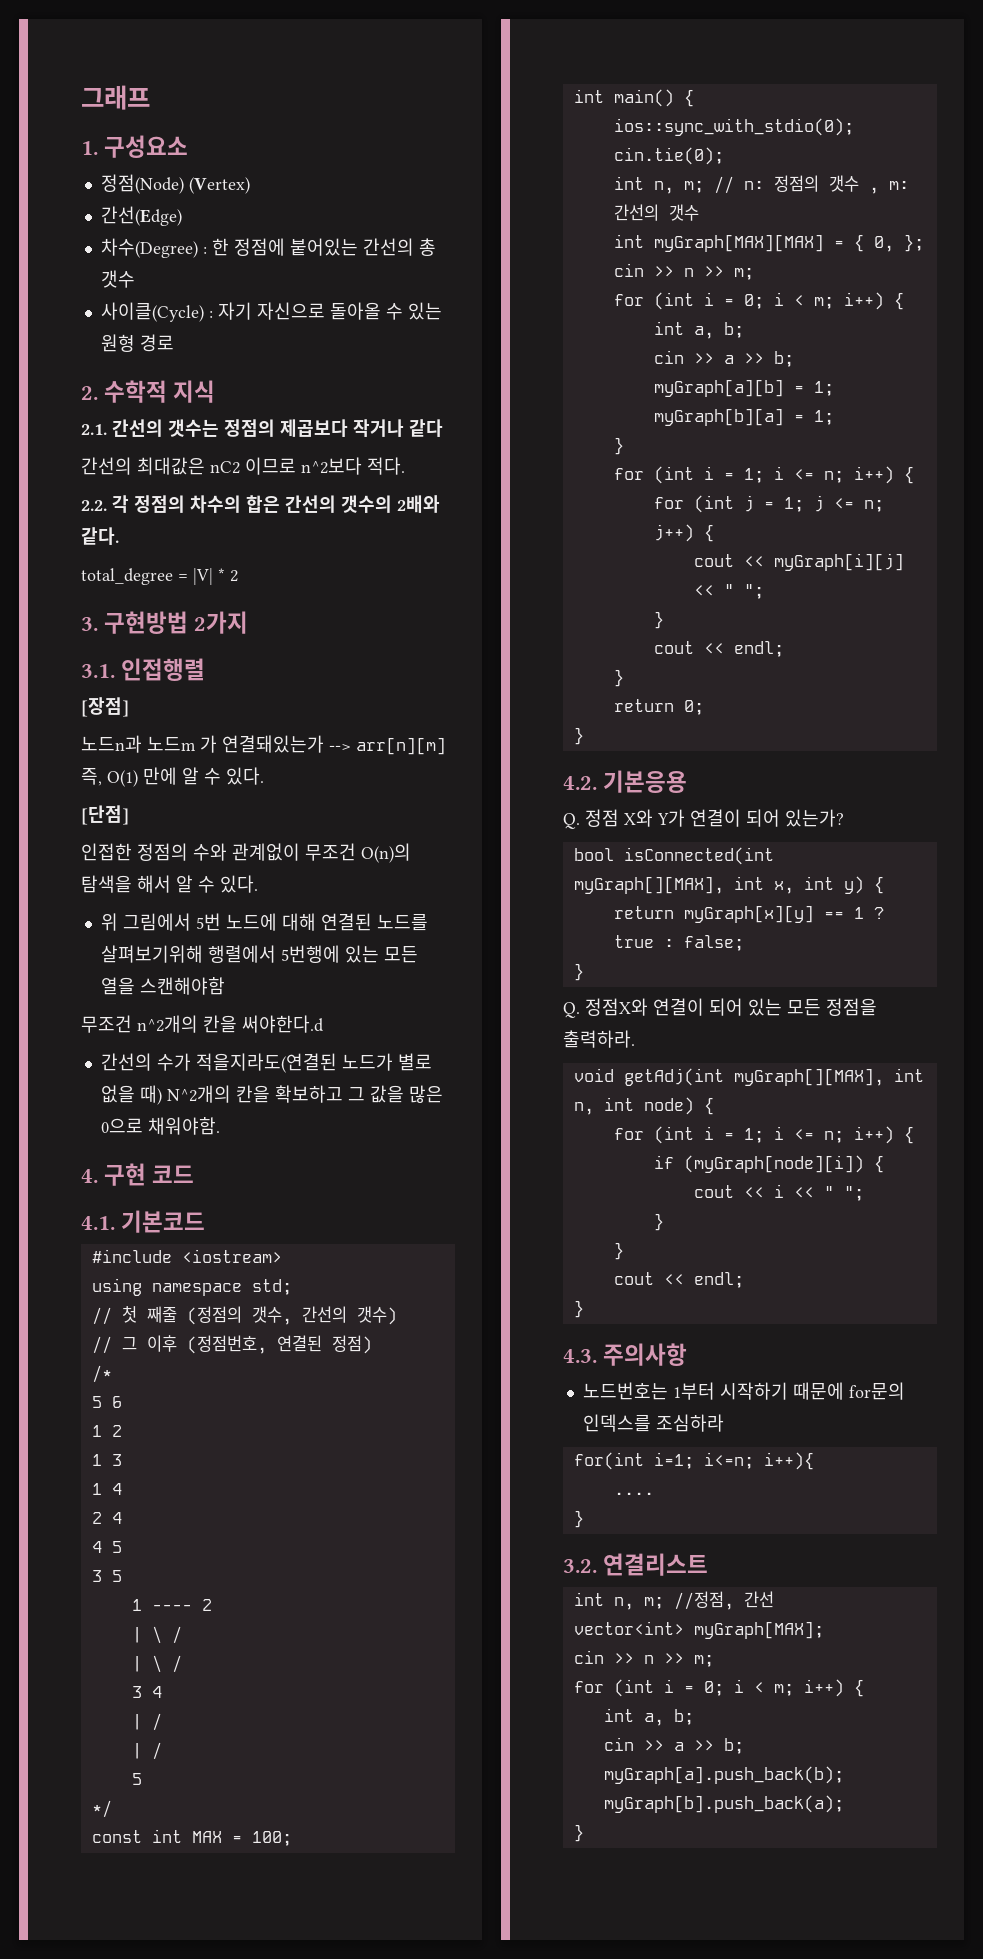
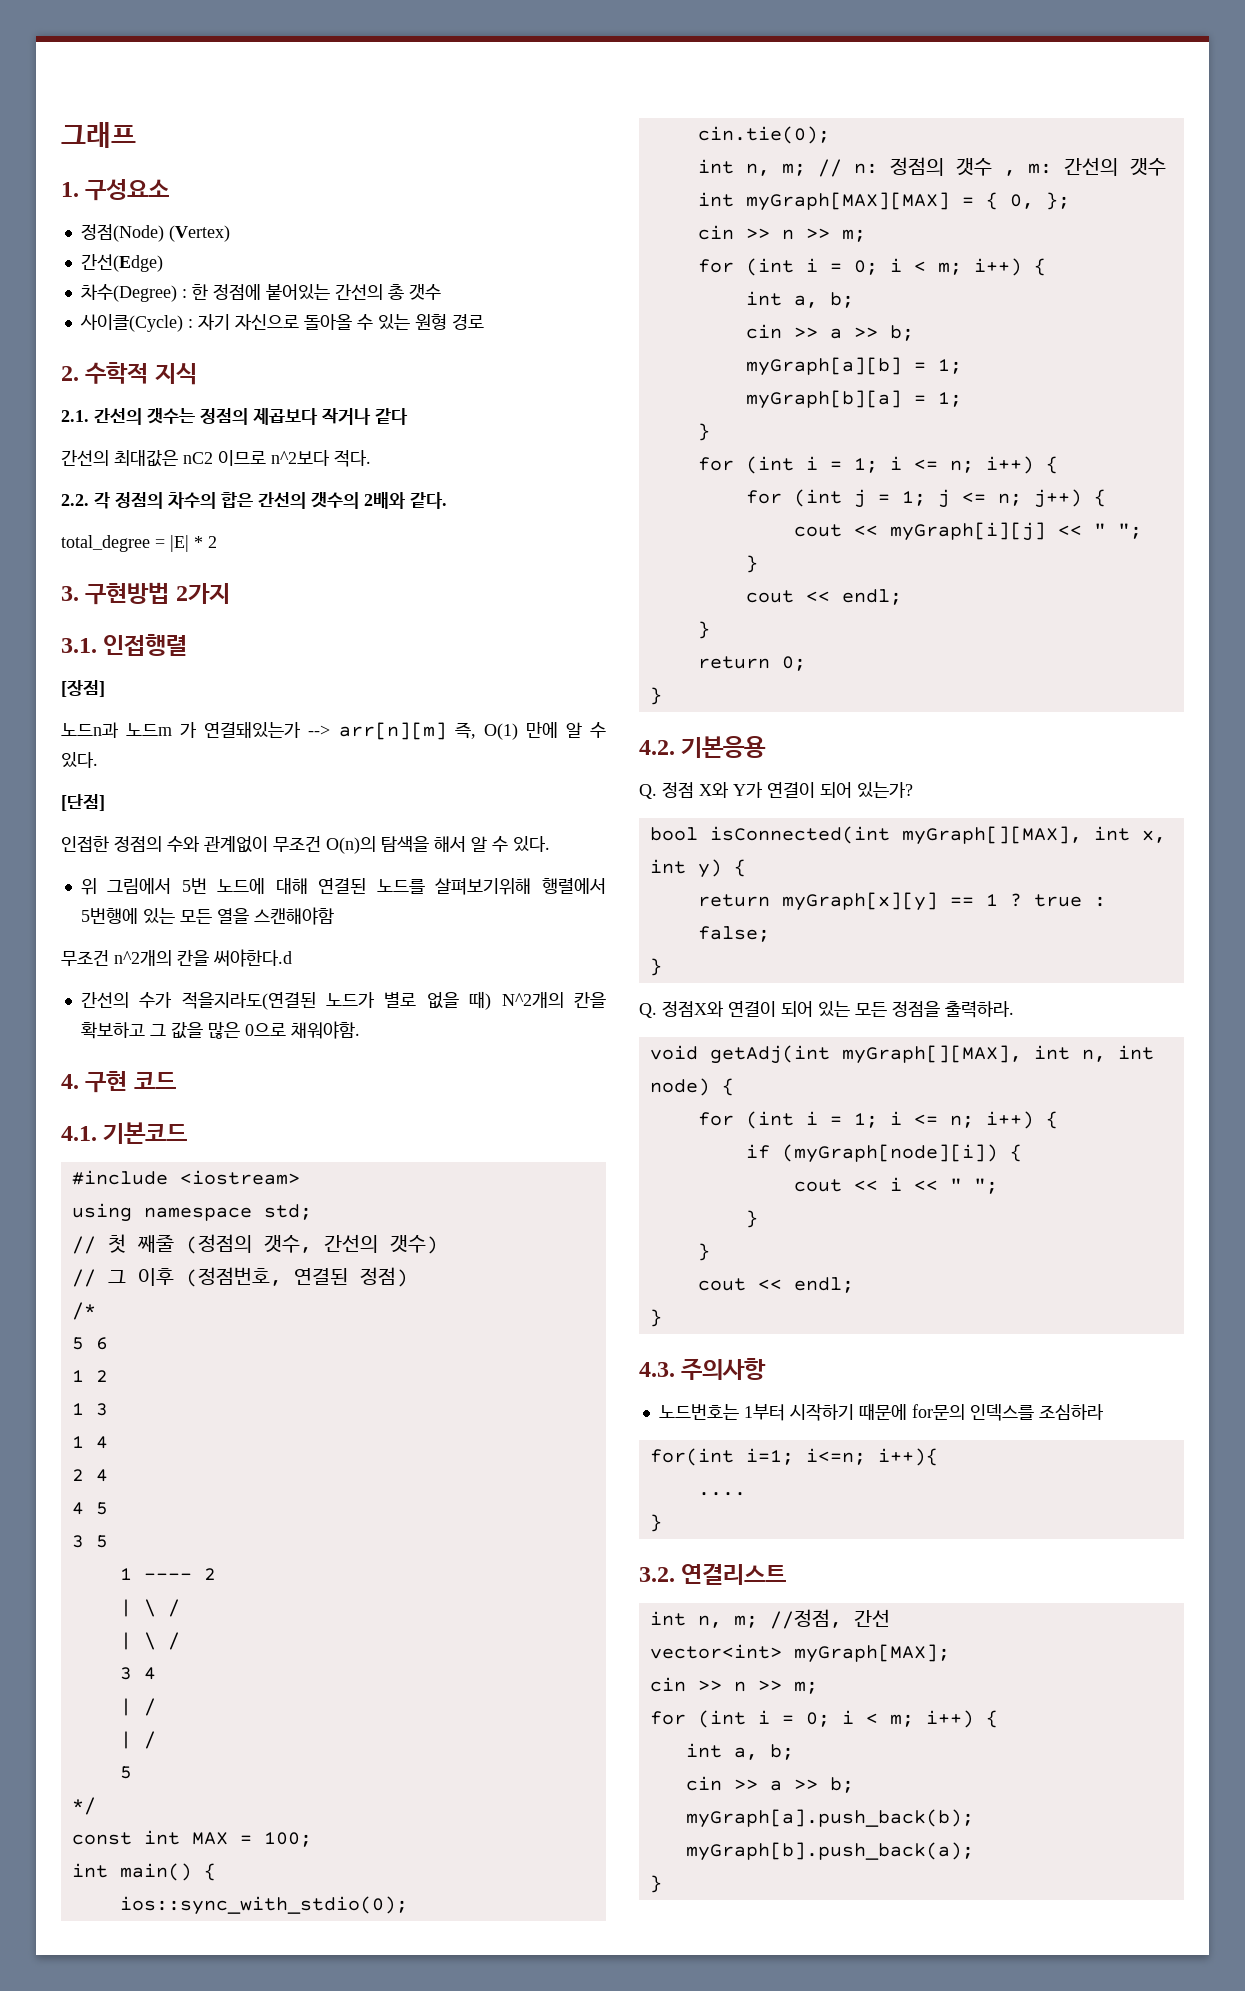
- total_degree = |V| * 2
+ total_degree = |E| * 2

